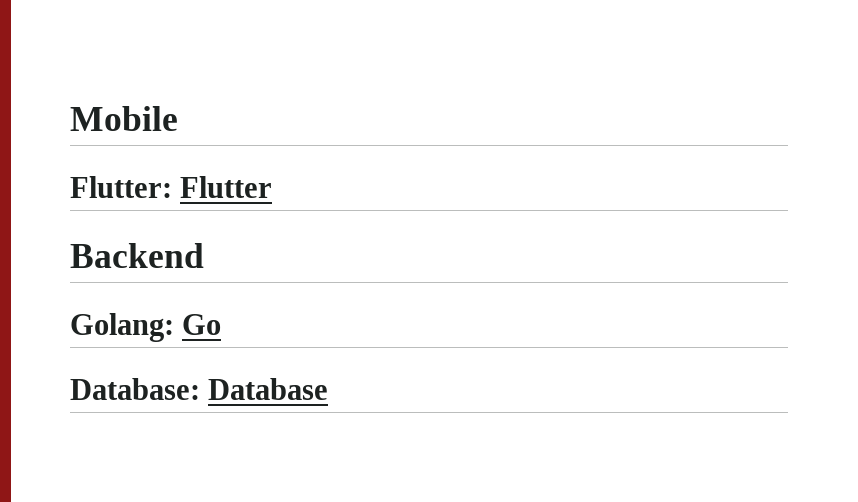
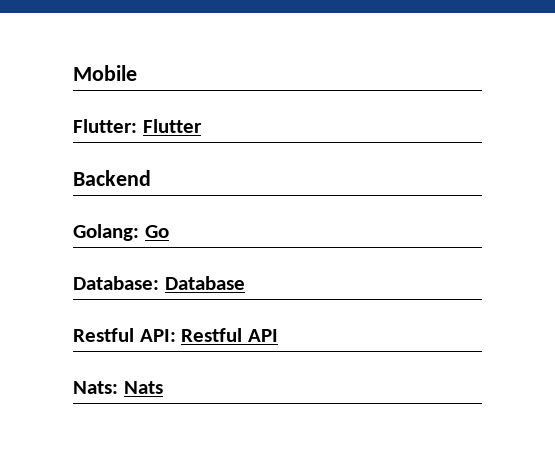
+ Restful API: Restful API
+ Nats: Nats

